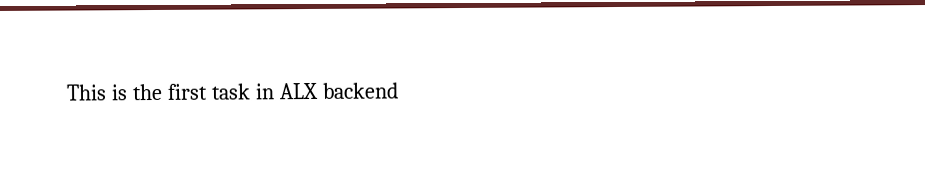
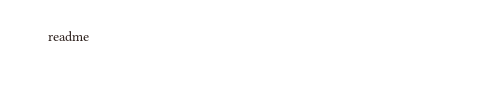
- This is the first task in ALX backend
+ readme

